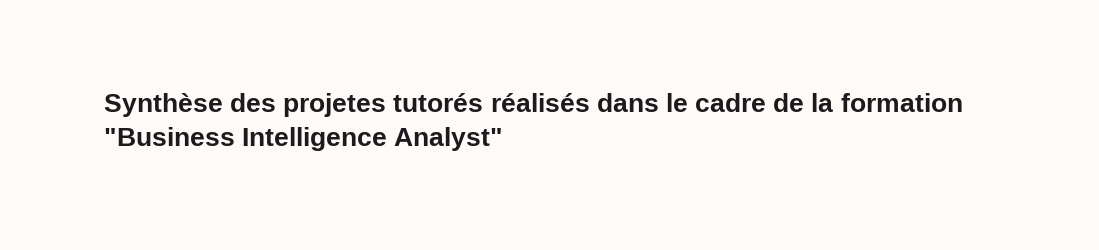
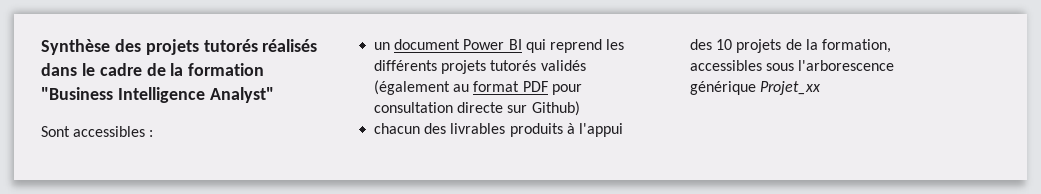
- Synthèse des projetes tutorés réalisés dans le cadre de la formation "Business Intelligence Analyst"
+ Synthèse des projets tutorés réalisés dans le cadre de la formation "Business Intelligence Analyst"
+ Sont accessibles :
+ un document Power BI qui reprend les différents projets tutorés validés (également au format PDF pour consultation directe sur Github)
+ chacun des livrables produits à l'appui des 10 projets de la formation, accessibles sous l'arborescence générique Projet_xx

